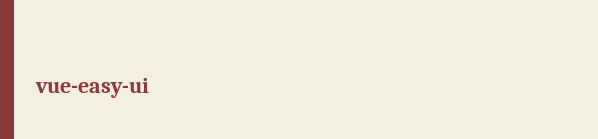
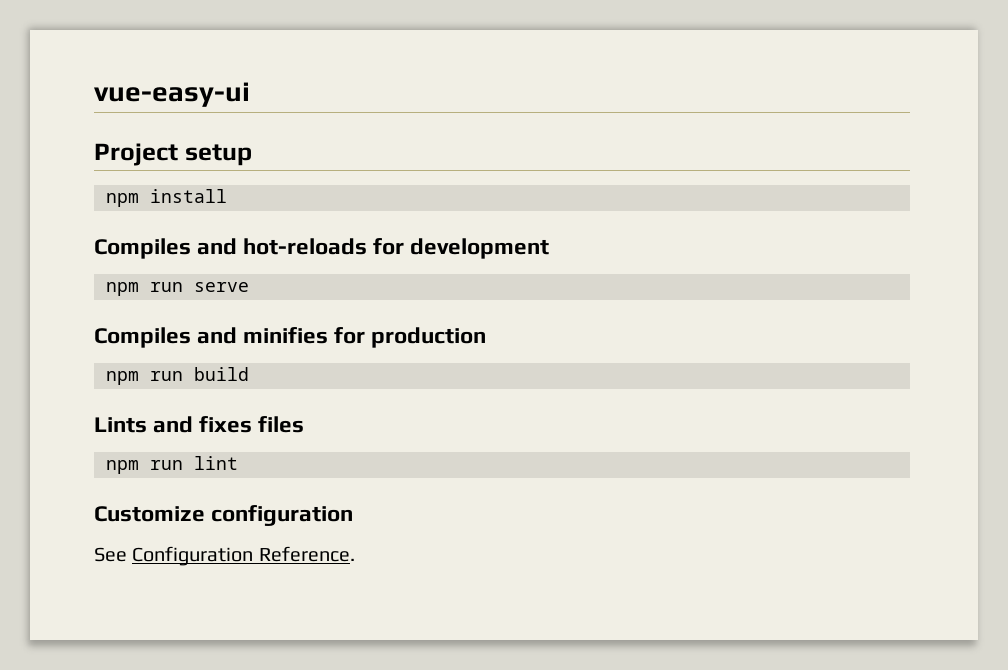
+ Project setup
+ npm install
+ Compiles and hot-reloads for development
+ npm run serve
+ Compiles and minifies for production
+ npm run build
+ Lints and fixes files
+ npm run lint
+ Customize configuration
+ See Configuration Reference.

